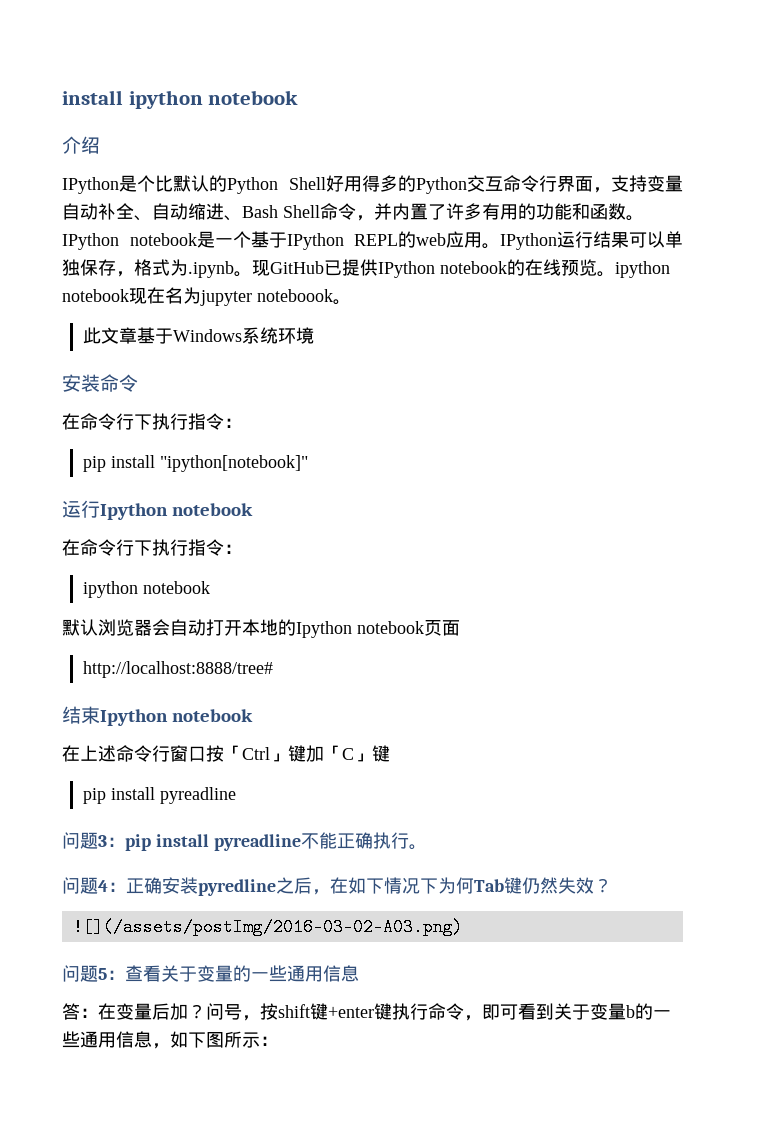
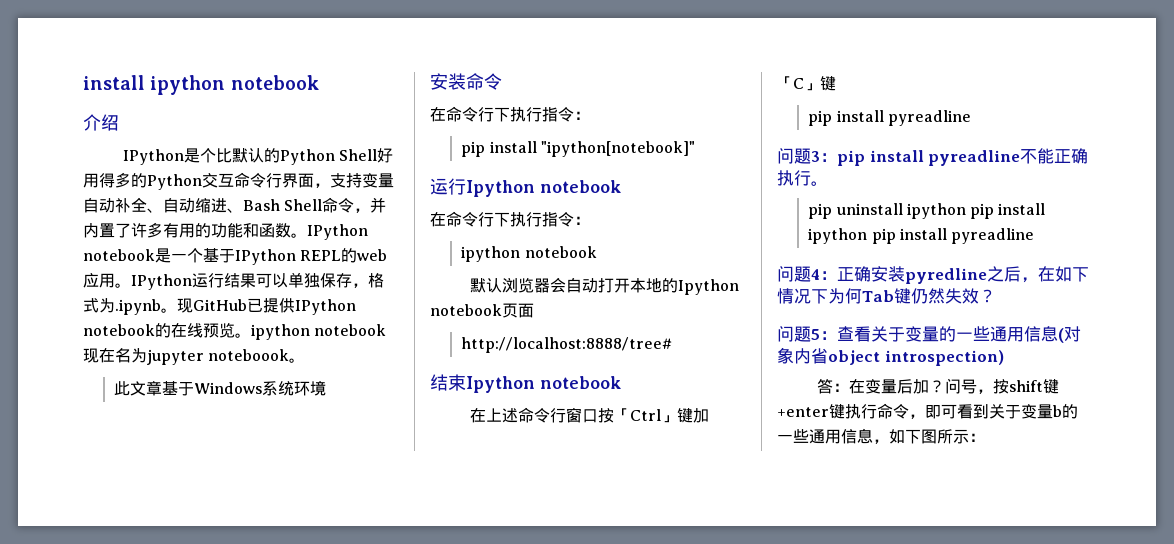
+ pip uninstall ipython pip install ipython pip install pyreadline
- ![](/assets/postImg/2016-03-02-A03.png)
- 问题5：查看关于变量的一些通用信息
+ 问题5：查看关于变量的一些通用信息(对象内省object introspection)

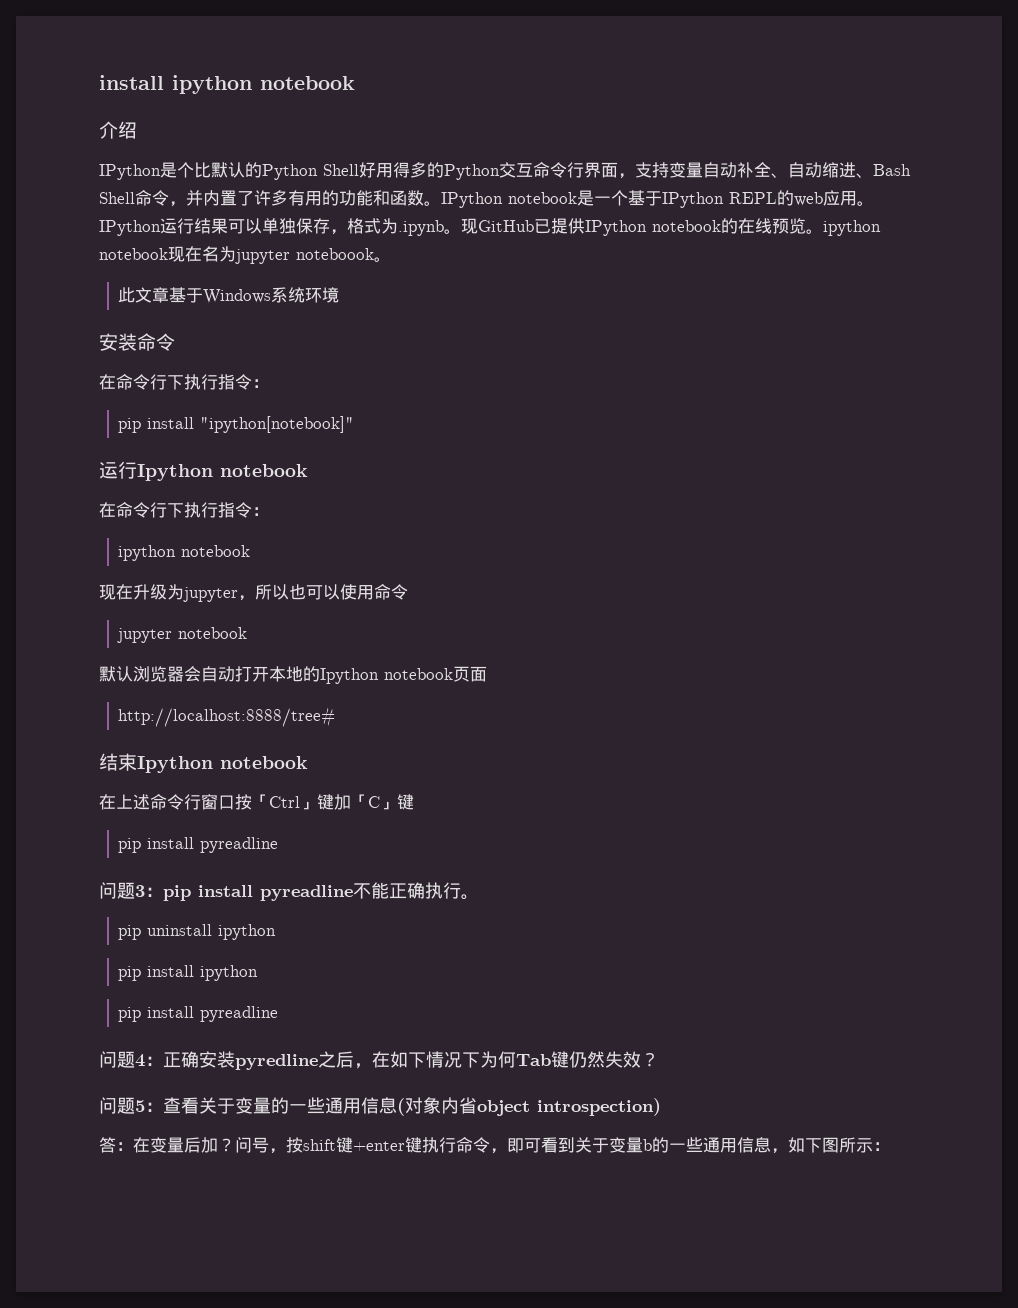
+ 现在升级为jupyter，所以也可以使用命令
+ jupyter notebook
- pip uninstall ipython pip install ipython pip install pyreadline
+ pip uninstall ipython
+ pip install ipython
+ pip install pyreadline

